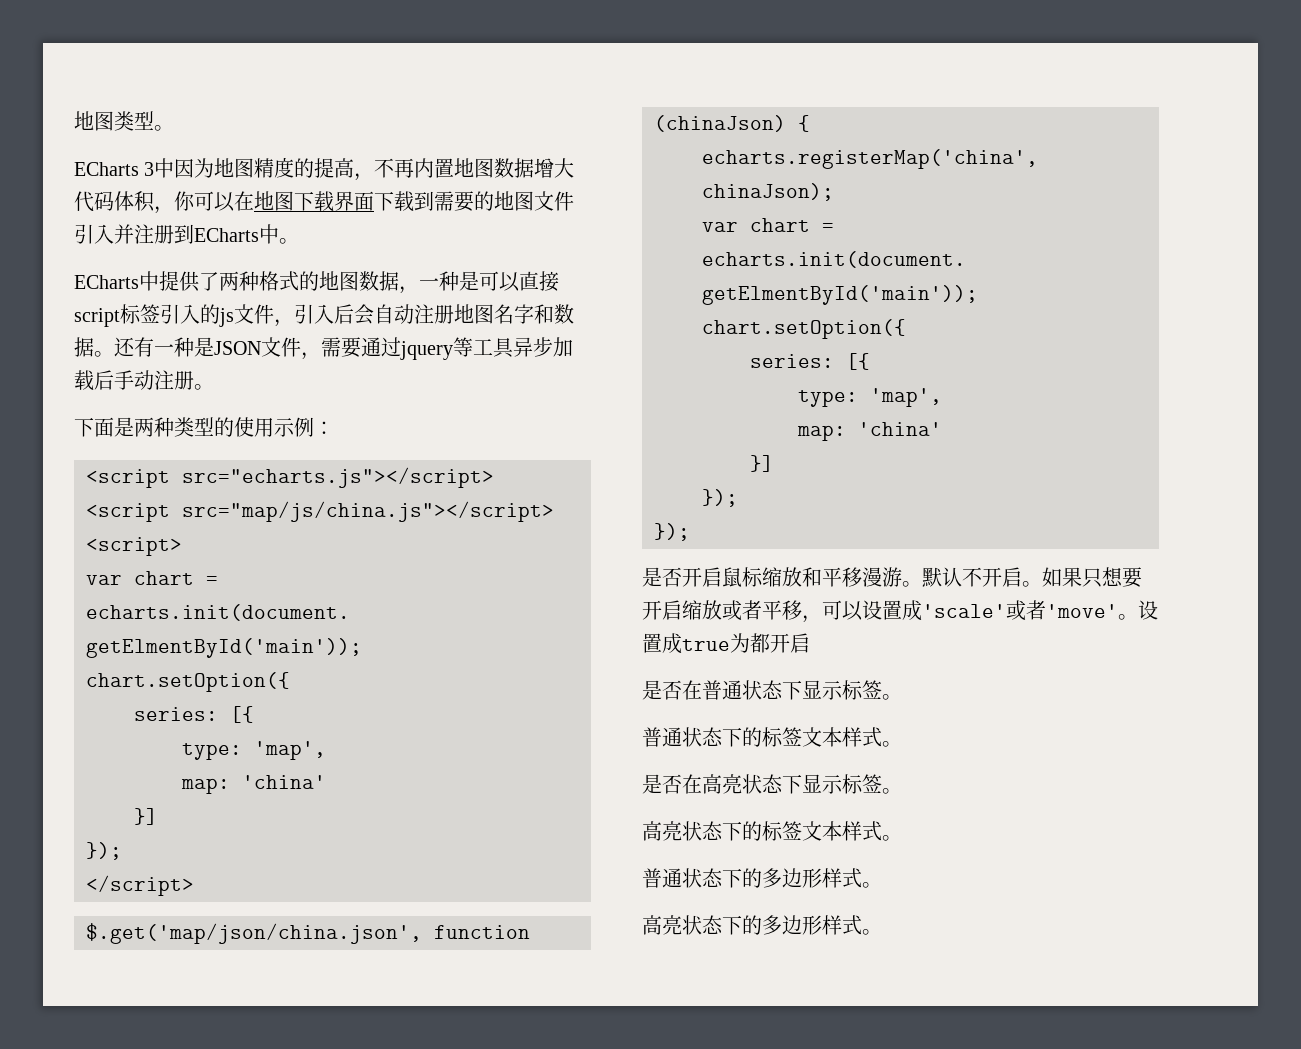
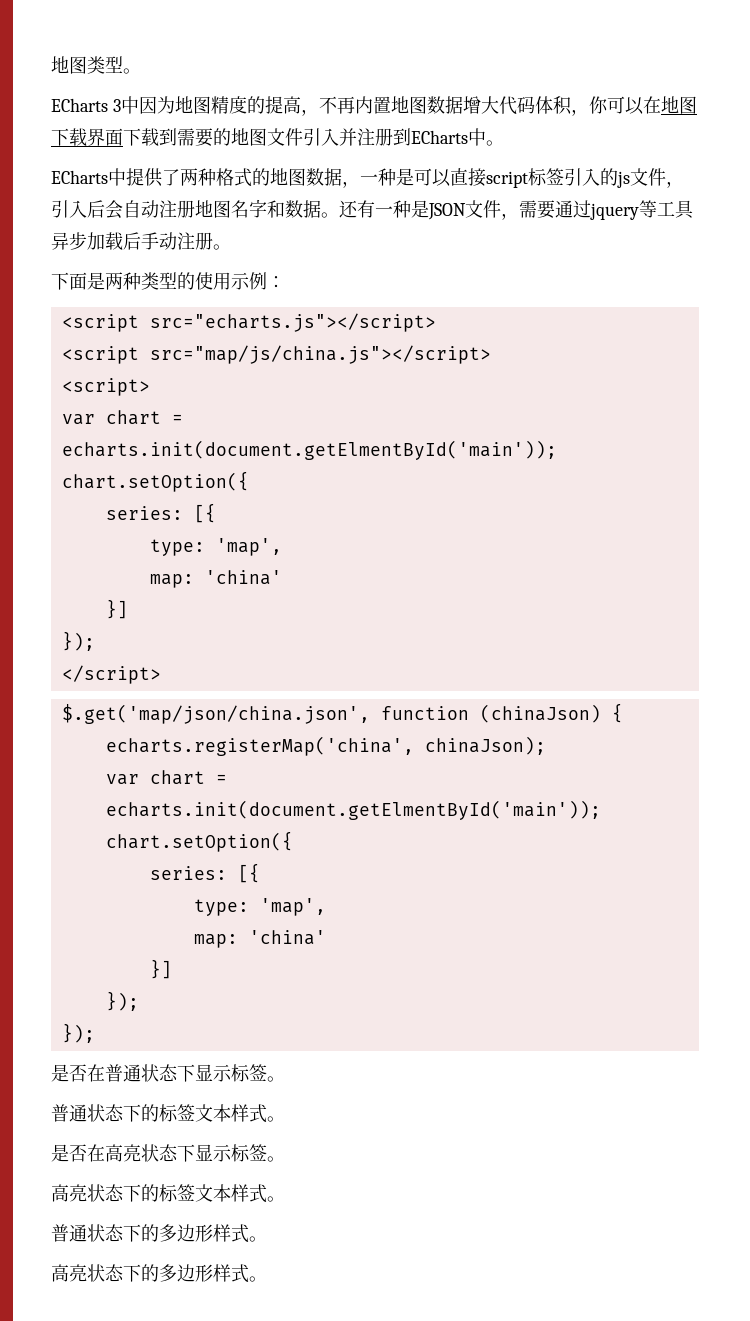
- 是否开启鼠标缩放和平移漫游。默认不开启。如果只想要开启缩放或者平移，可以设置成'scale'或者'move'。设置成true为都开启

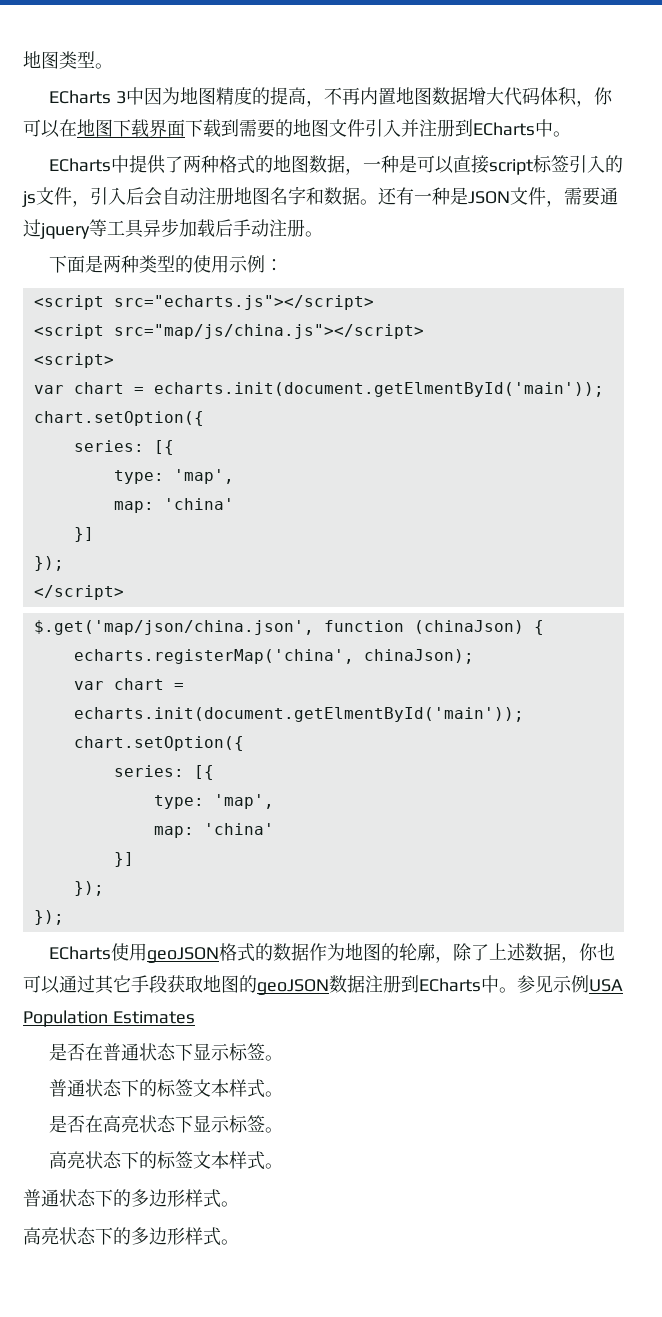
+ ECharts使用geoJSON格式的数据作为地图的轮廓，除了上述数据，你也可以通过其它手段获取地图的geoJSON数据注册到ECharts中。参见示例USA Population Estimates

